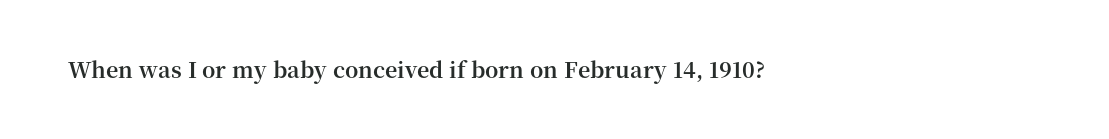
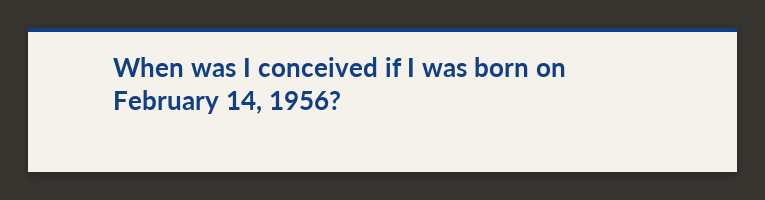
- When was I or my baby conceived if born on February 14, 1910?
+ When was I conceived if I was born on February 14, 1956?

